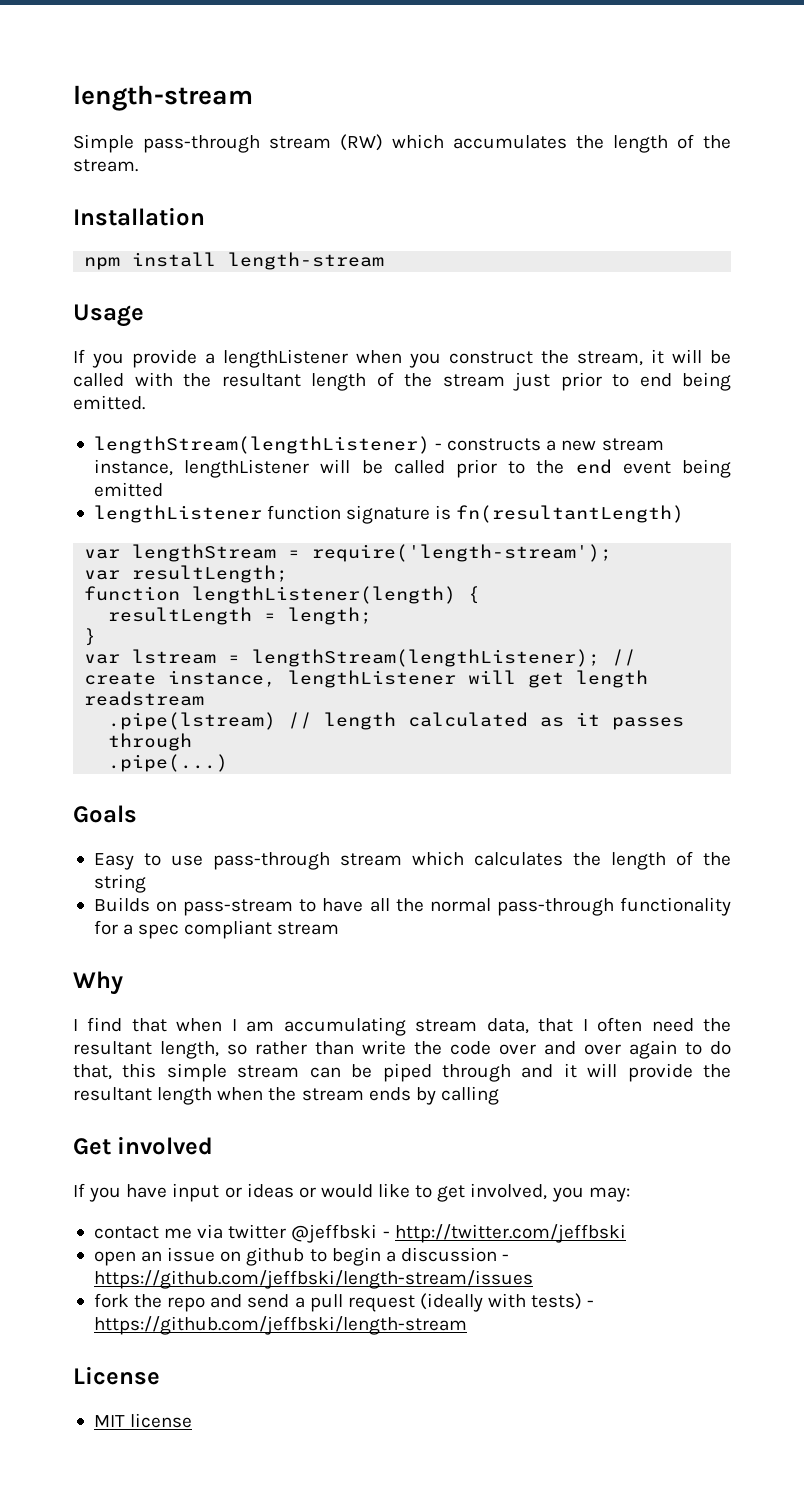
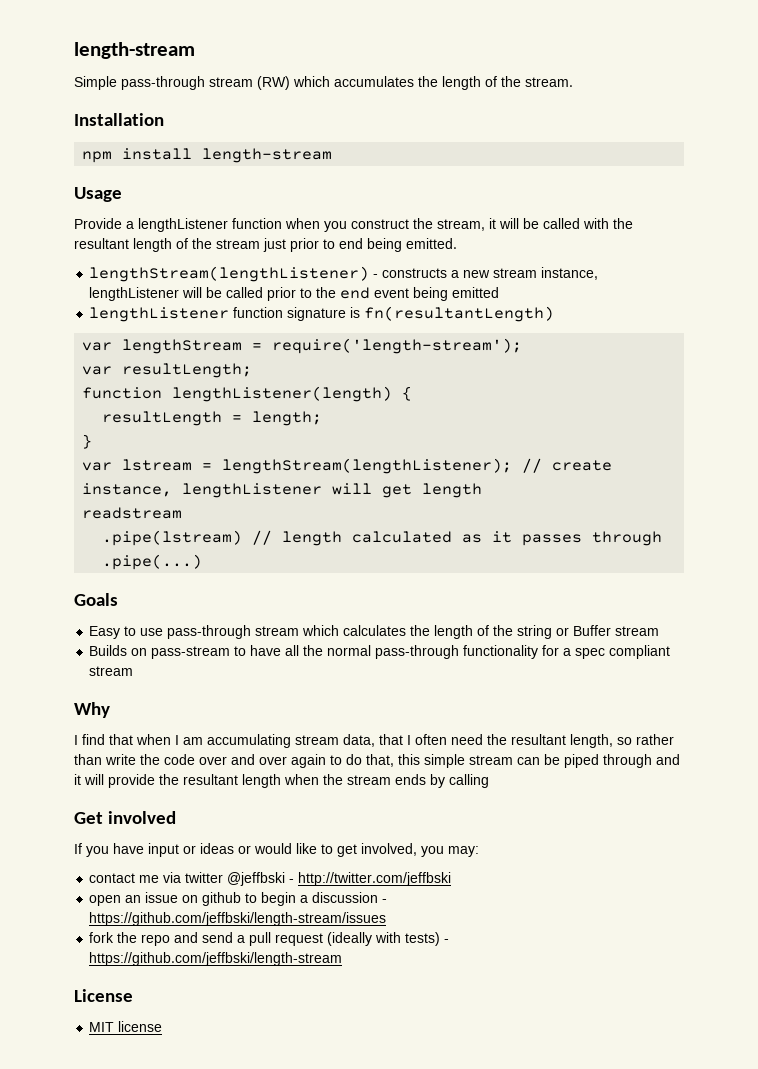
- If you provide a lengthListener when you construct the stream, it will be called with the resultant length of the stream just prior to end being emitted.
+ Provide a lengthListener function when you construct the stream, it will be called with the resultant length of the stream just prior to end being emitted.
- Easy to use pass-through stream which calculates the length of the string
+ Easy to use pass-through stream which calculates the length of the string or Buffer stream

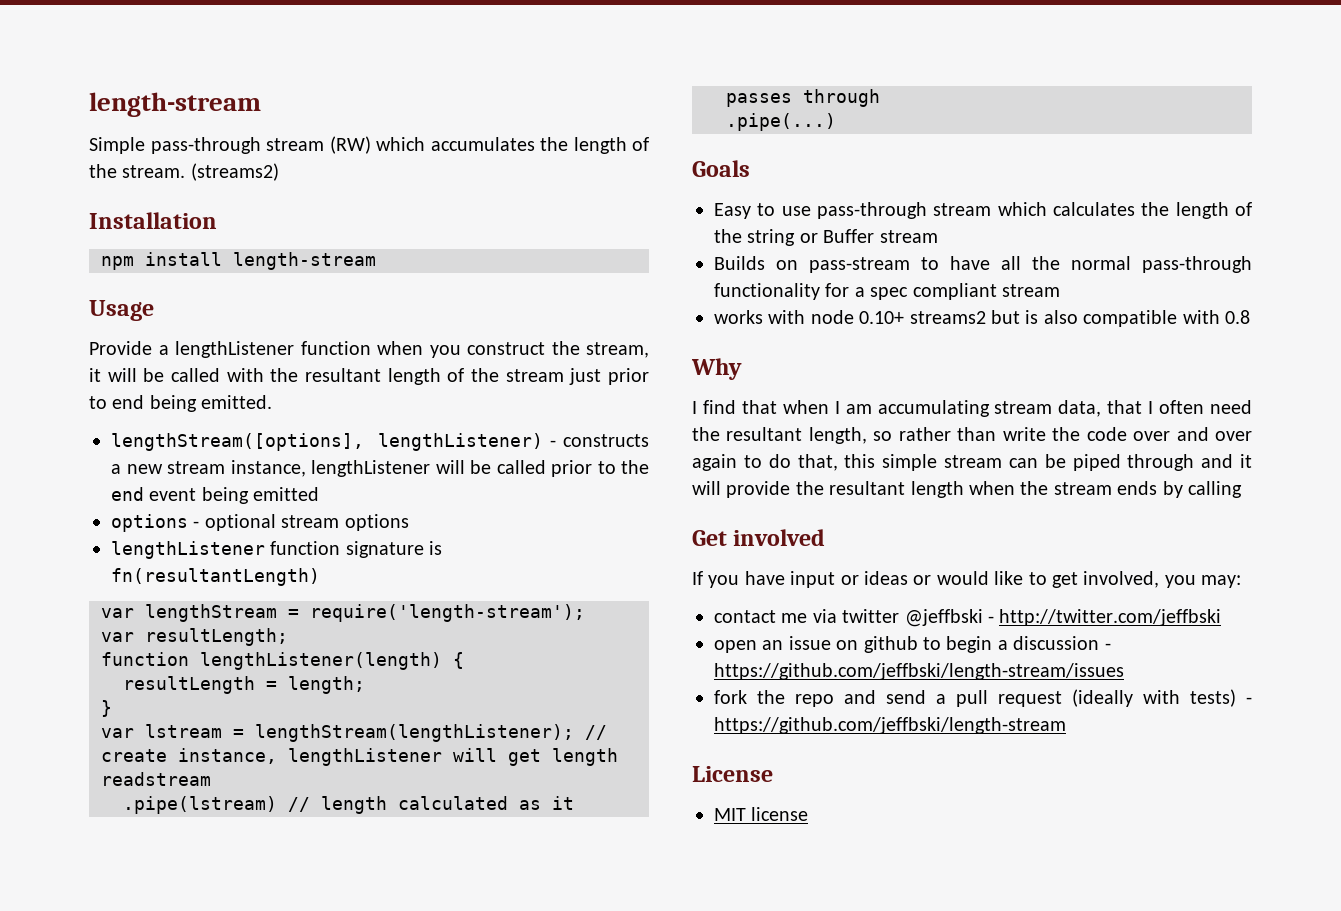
+ (streams2)
- lengthStream(lengthListener) - constructs a new stream instance, lengthListener will be called prior to the end event being emitted
+ lengthStream([options], lengthListener) - constructs a new stream instance, lengthListener will be called prior to the end event being emitted
+ options - optional stream options
+ works with node 0.10+ streams2 but is also compatible with 0.8

